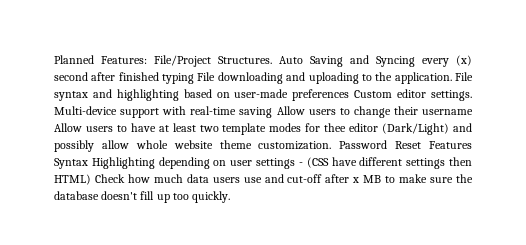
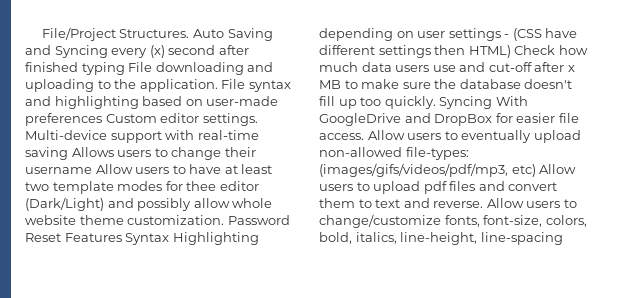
- Planned Features: File/Project Structures.
+ File/Project Structures.
- Multi-device support with real-time saving Allow users to change their username Allow users to have at least two template modes for thee editor (Dark/Light) and possibly allow whole website theme customization.
+ Multi-device support with real-time saving Allows users to change their username Allow users to have at least two template modes for thee editor (Dark/Light) and possibly allow whole website theme customization.
+ Syncing With GoogleDrive and DropBox for easier file access. Allow users to eventually upload non-allowed file-types: (images/gifs/videos/pdf/mp3, etc) Allow users to upload pdf files and convert them to text and reverse. Allow users to change/customize fonts, font-size, colors, bold, italics, line-height, line-spacing

